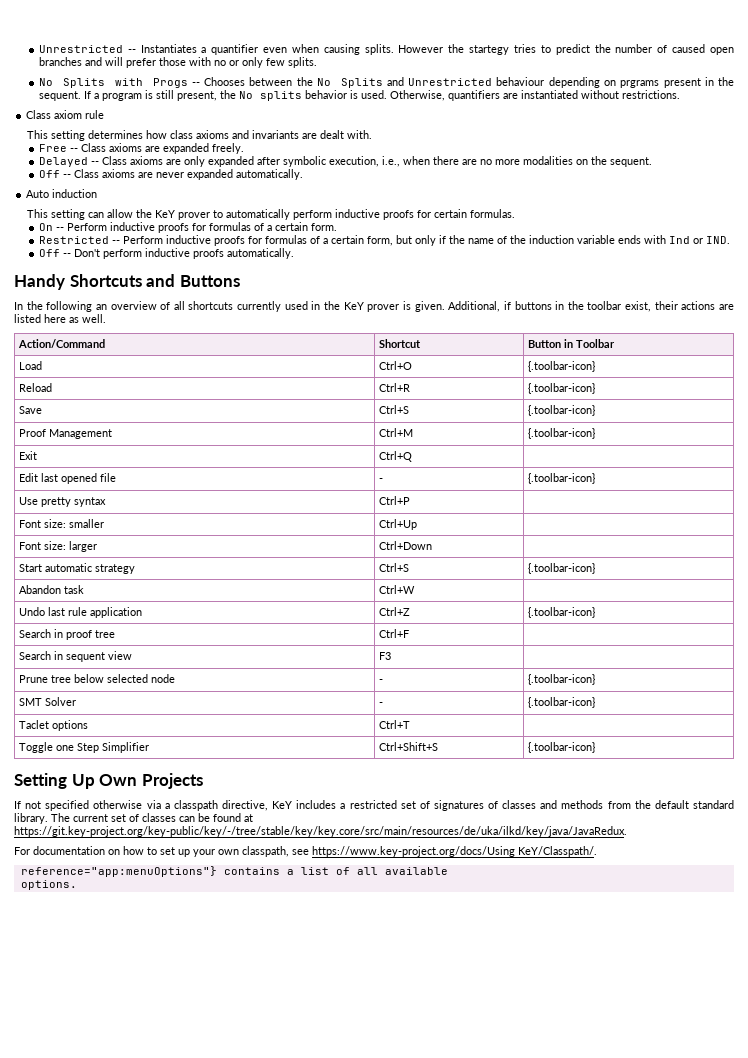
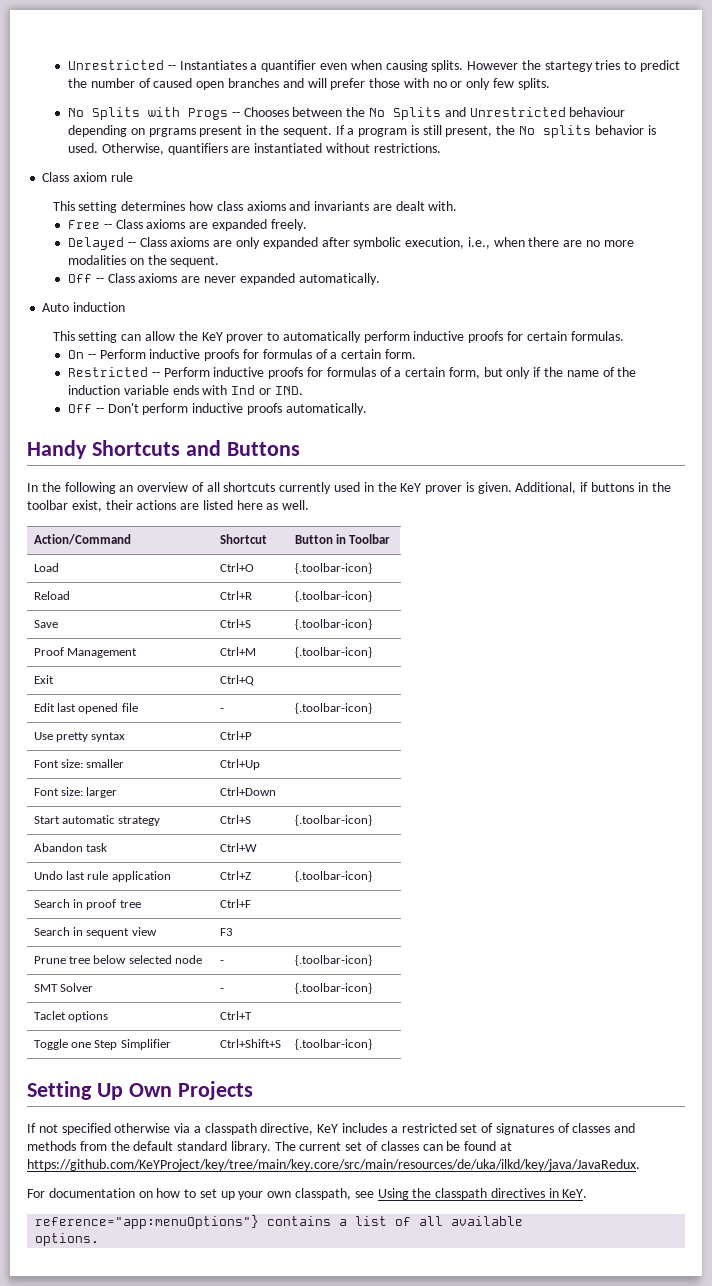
- The current set of classes can be found at https://git.key-project.org/key-public/key/-/tree/stable/key/key.core/src/main/resources/de/uka/ilkd/key/java/JavaRedux.
+ The current set of classes can be found at https://github.com/KeYProject/key/tree/main/key.core/src/main/resources/de/uka/ilkd/key/java/JavaRedux.
- For documentation on how to set up your own classpath, see https://www.key-project.org/docs/Using KeY/Classpath/.
+ For documentation on how to set up your own classpath, see Using the classpath directives in KeY.

